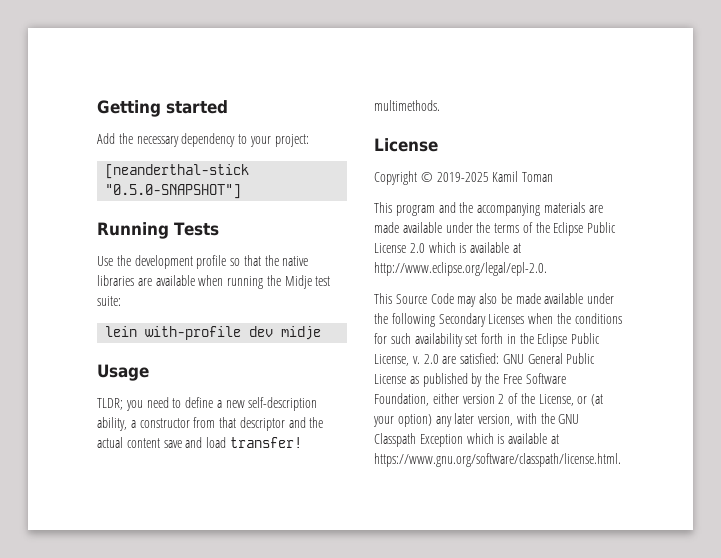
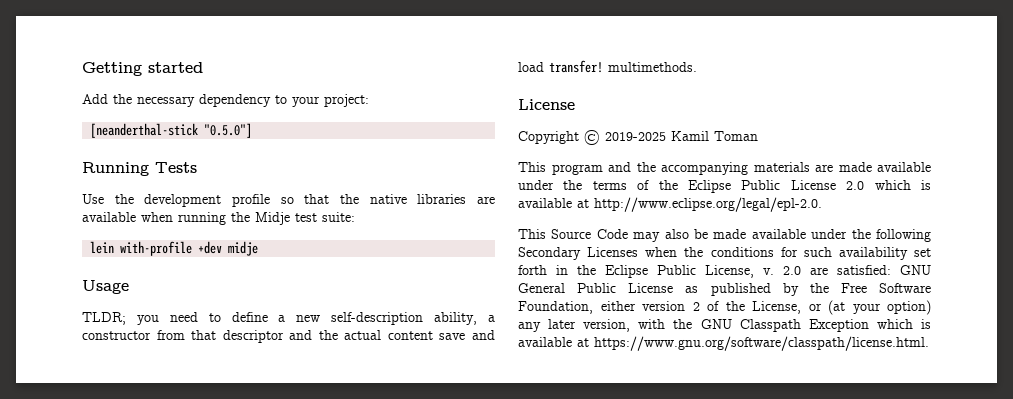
- [neanderthal-stick "0.5.0-SNAPSHOT"]
+ [neanderthal-stick "0.5.0"]
- lein with-profile dev midje
+ lein with-profile +dev midje

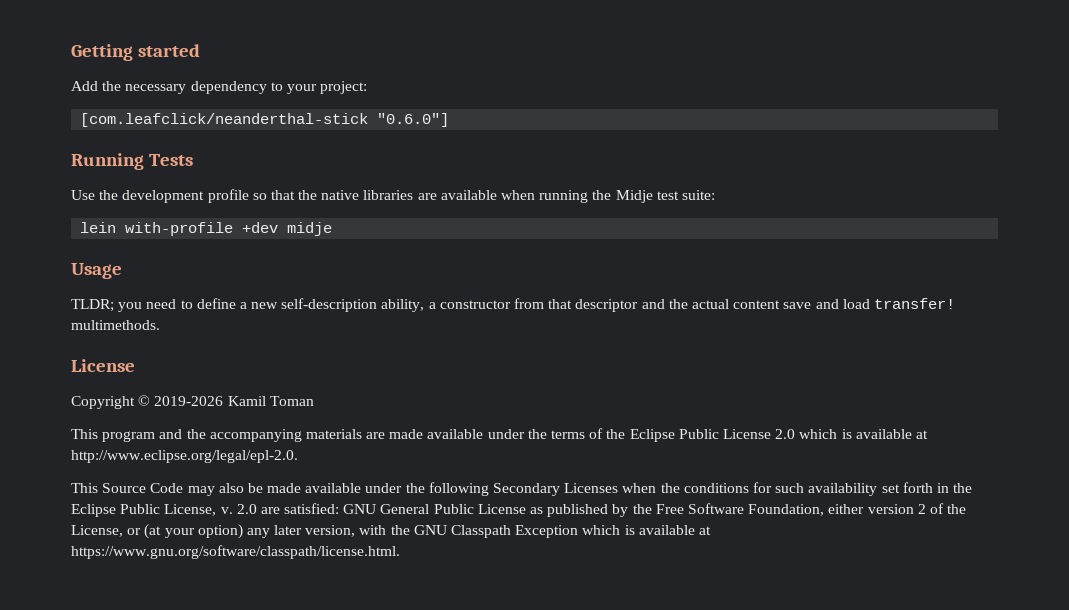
- [neanderthal-stick "0.5.0"]
+ [com.leafclick/neanderthal-stick "0.6.0"]
- Copyright © 2019-2025 Kamil Toman
+ Copyright © 2019-2026 Kamil Toman

